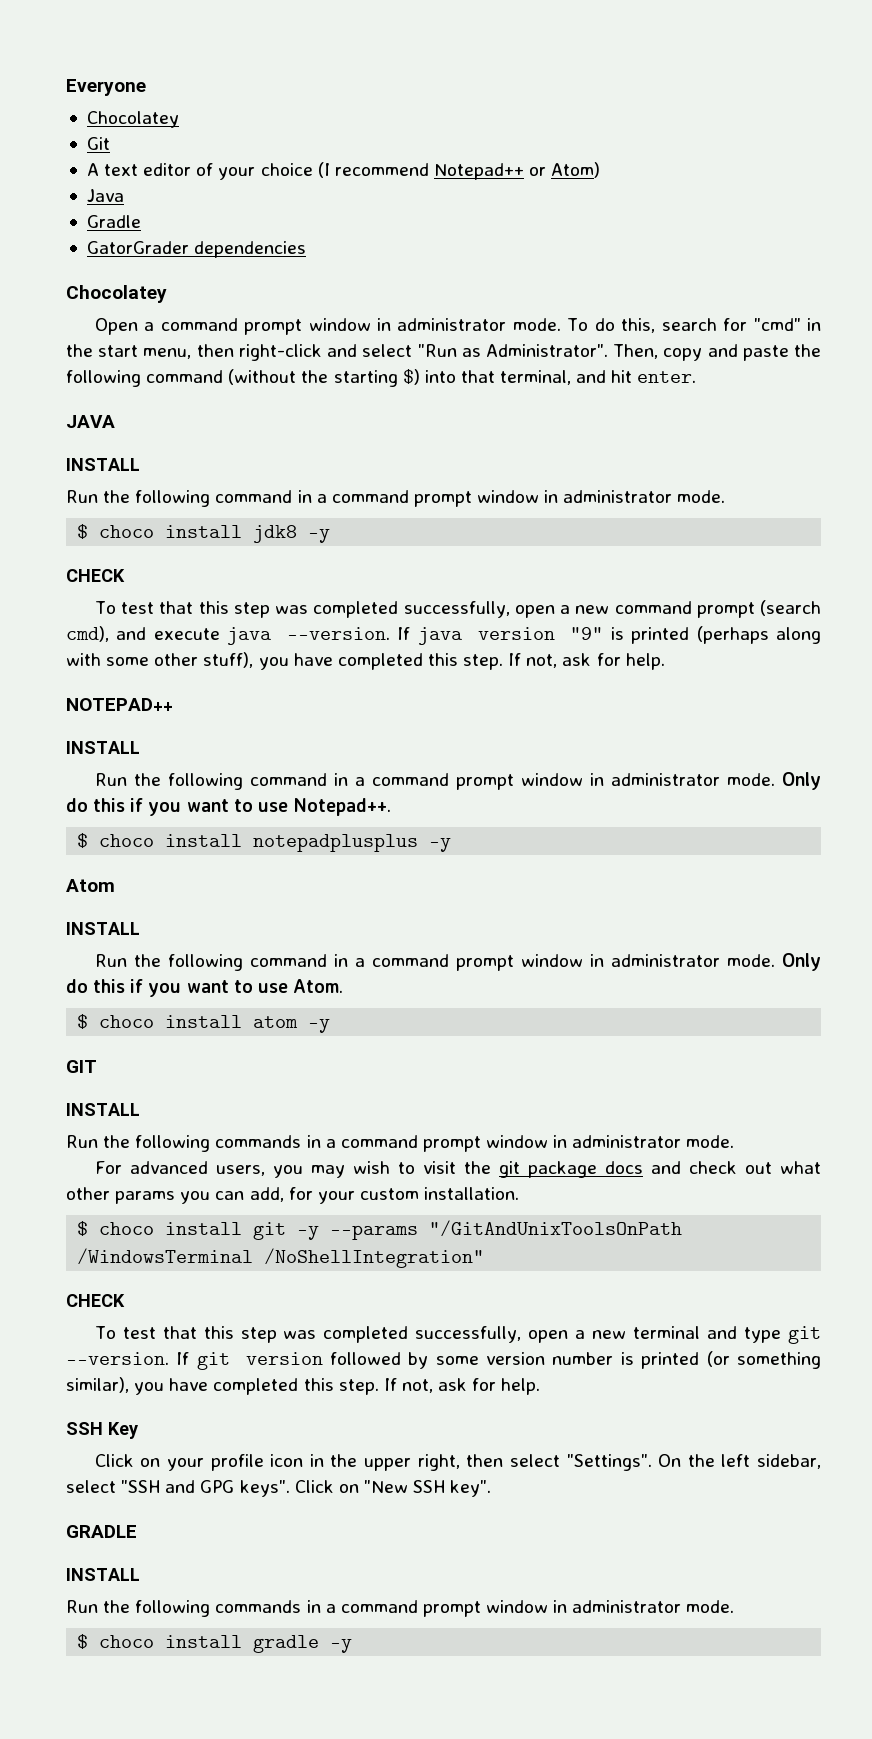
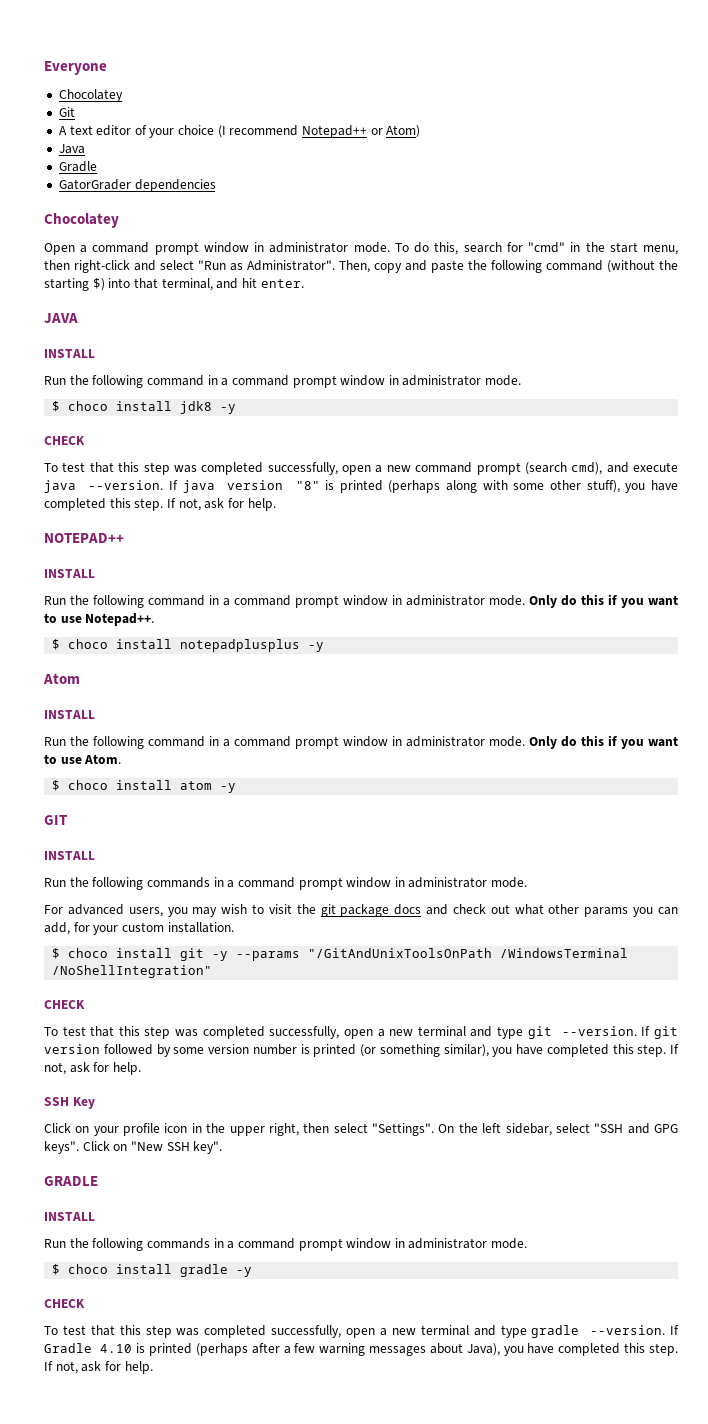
- If java version "9" is printed (perhaps along with some other stuff), you have completed this step.
+ If java version "8" is printed (perhaps along with some other stuff), you have completed this step.
  $ choco install gradle -y
+ CHECK
+ To test that this step was completed successfully, open a new terminal and type gradle --version. If Gradle 4.10 is printed (perhaps after a few warning messages about Java), you have completed this step. If not, ask for help.

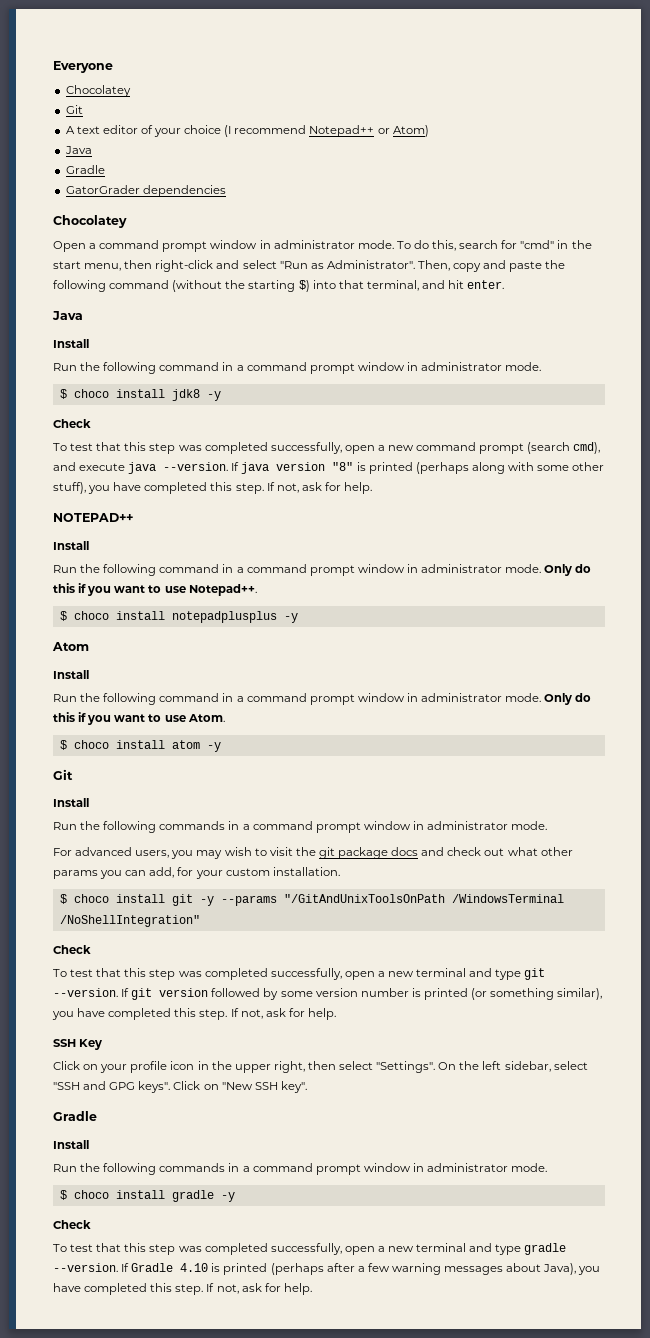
  Then, copy and paste the following command (without the starting $) into that terminal, and hit enter.
- JAVA
- INSTALL
+ Java
+ Install
  $ choco install jdk8 -y
- CHECK
+ Check
  NOTEPAD++
- INSTALL
+ Install
  Atom
- INSTALL
+ Install
  $ choco install atom -y
- GIT
- INSTALL
+ Git
+ Install
  $ choco install git -y --params "/GitAndUnixToolsOnPath /WindowsTerminal /NoShellIntegration"
- CHECK
+ Check
  Click on "New SSH key".
- GRADLE
- INSTALL
+ Gradle
+ Install
  $ choco install gradle -y
- CHECK
+ Check

